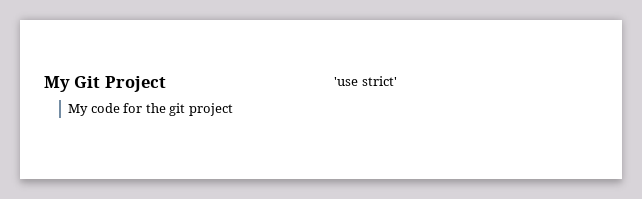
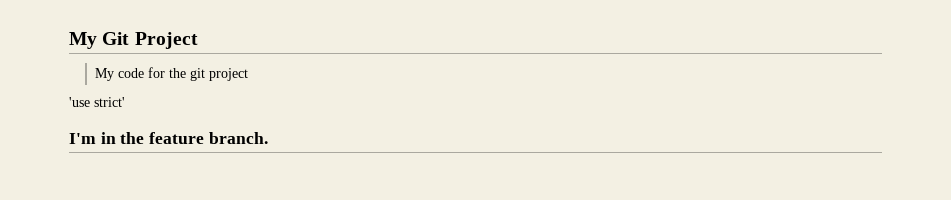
+ I'm in the feature branch.

